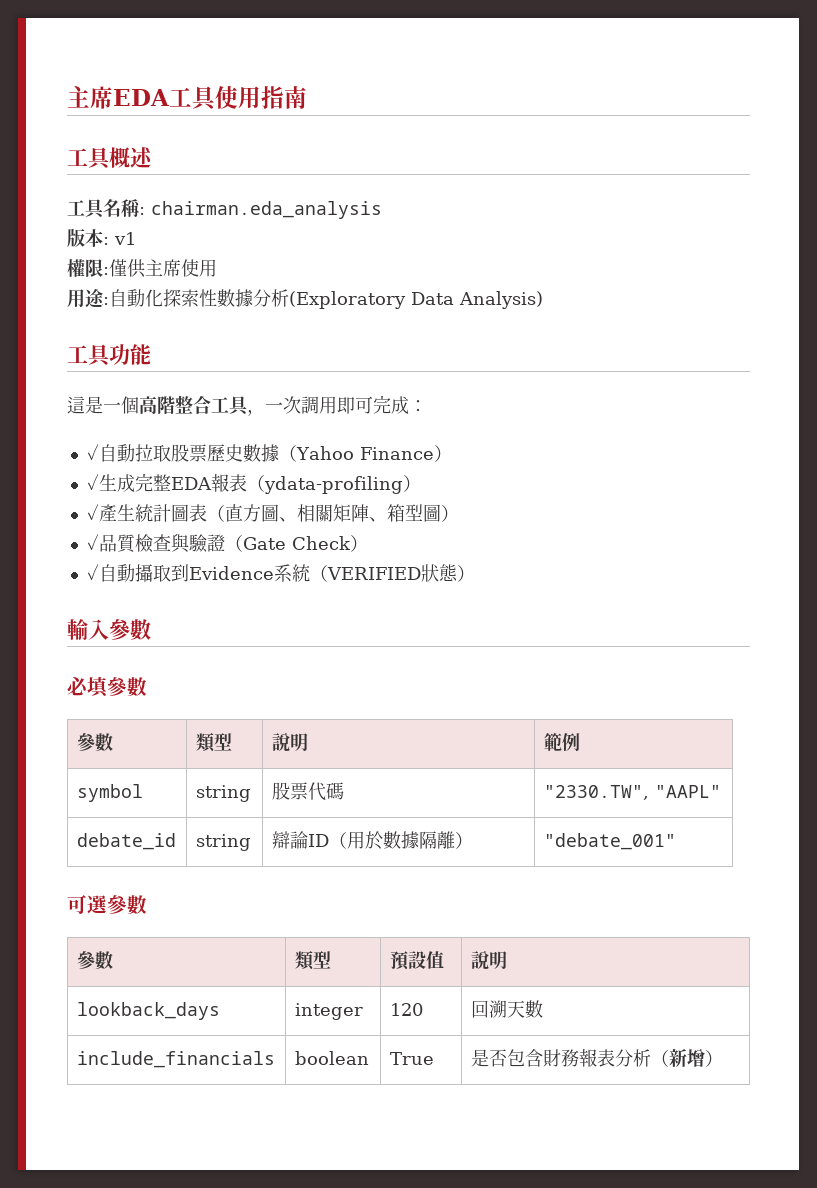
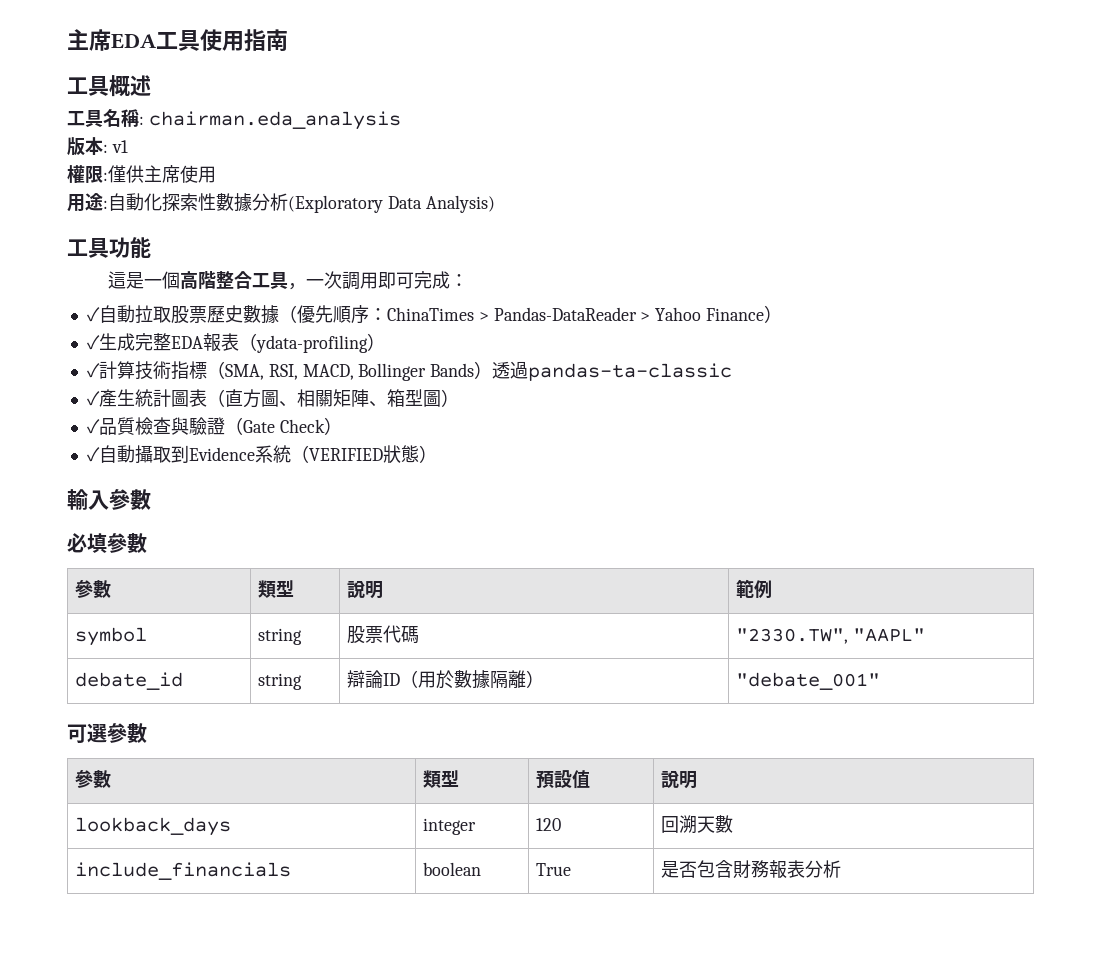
- ✓自動拉取股票歷史數據（Yahoo Finance）
+ ✓自動拉取股票歷史數據（優先順序：ChinaTimes > Pandas-DataReader > Yahoo Finance）
+ ✓計算技術指標（SMA, RSI, MACD, Bollinger Bands）透過pandas-ta-classic
- include_financials | boolean | True | 是否包含財務報表分析（新增）
+ include_financials | boolean | True | 是否包含財務報表分析

